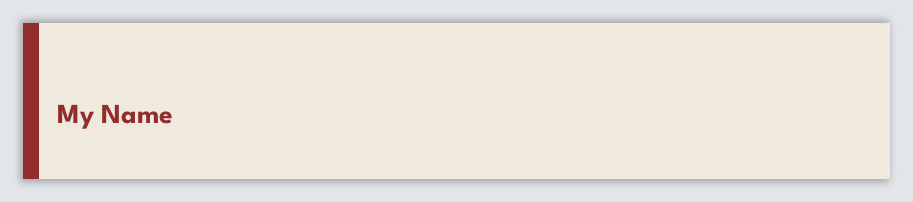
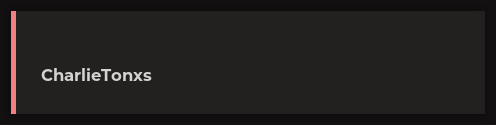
- My Name
+ CharlieTonxs

